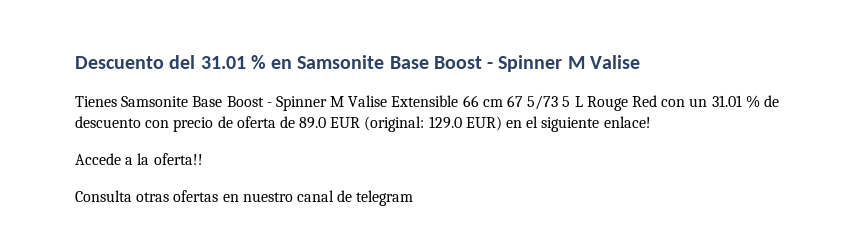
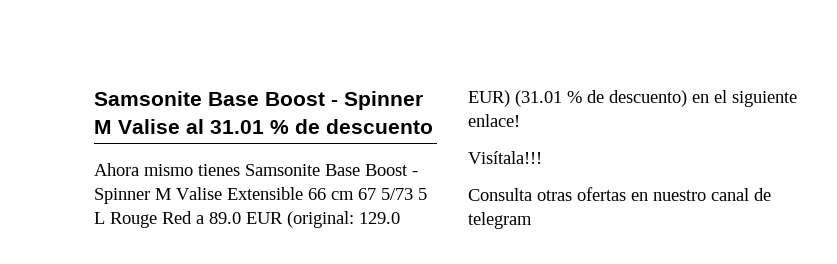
- Descuento del 31.01 % en Samsonite Base Boost - Spinner M Valise
- Tienes Samsonite Base Boost - Spinner M Valise Extensible 66 cm 67 5/73 5 L Rouge Red con un 31.01 % de descuento con precio de oferta de 89.0 EUR (original: 129.0 EUR) en el siguiente enlace!
+ Samsonite Base Boost - Spinner M Valise al 31.01 % de descuento
+ Ahora mismo tienes Samsonite Base Boost - Spinner M Valise Extensible 66 cm 67 5/73 5 L Rouge Red a 89.0 EUR (original: 129.0 EUR) (31.01 % de descuento) en el siguiente enlace!
- Accede a la oferta!!
+ Visítala!!!

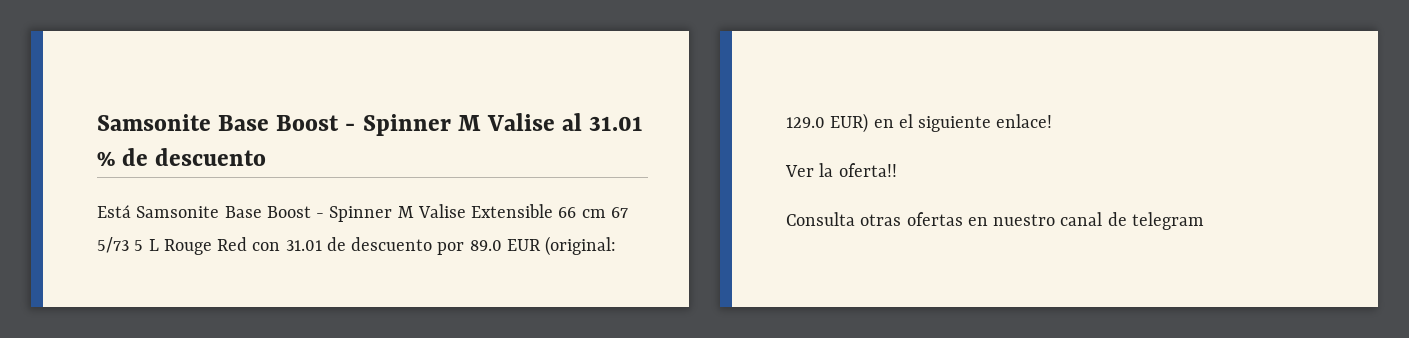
- Ahora mismo tienes Samsonite Base Boost - Spinner M Valise Extensible 66 cm 67 5/73 5 L Rouge Red a 89.0 EUR (original: 129.0 EUR) (31.01 % de descuento) en el siguiente enlace!
+ Está Samsonite Base Boost - Spinner M Valise Extensible 66 cm 67 5/73 5 L Rouge Red con 31.01 de descuento por 89.0 EUR (original: 129.0 EUR) en el siguiente enlace!
- Visítala!!!
+ Ver la oferta!!

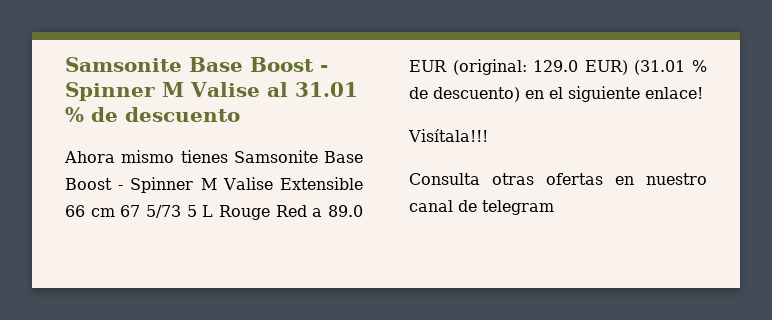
- Está Samsonite Base Boost - Spinner M Valise Extensible 66 cm 67 5/73 5 L Rouge Red con 31.01 de descuento por 89.0 EUR (original: 129.0 EUR) en el siguiente enlace!
+ Ahora mismo tienes Samsonite Base Boost - Spinner M Valise Extensible 66 cm 67 5/73 5 L Rouge Red a 89.0 EUR (original: 129.0 EUR) (31.01 % de descuento) en el siguiente enlace!
- Ver la oferta!!
+ Visítala!!!

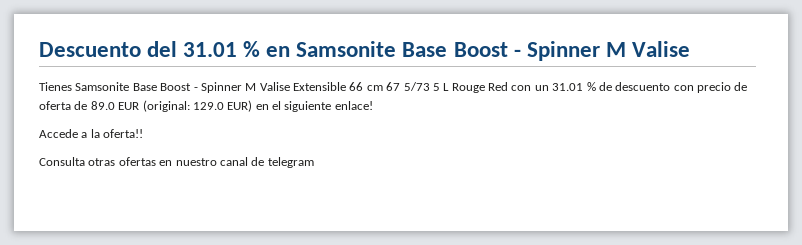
- Samsonite Base Boost - Spinner M Valise al 31.01 % de descuento
- Ahora mismo tienes Samsonite Base Boost - Spinner M Valise Extensible 66 cm 67 5/73 5 L Rouge Red a 89.0 EUR (original: 129.0 EUR) (31.01 % de descuento) en el siguiente enlace!
+ Descuento del 31.01 % en Samsonite Base Boost - Spinner M Valise
+ Tienes Samsonite Base Boost - Spinner M Valise Extensible 66 cm 67 5/73 5 L Rouge Red con un 31.01 % de descuento con precio de oferta de 89.0 EUR (original: 129.0 EUR) en el siguiente enlace!
- Visítala!!!
+ Accede a la oferta!!

